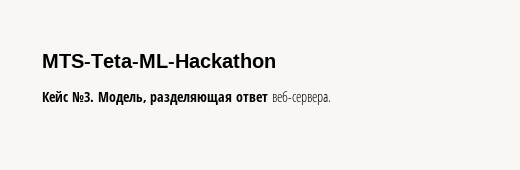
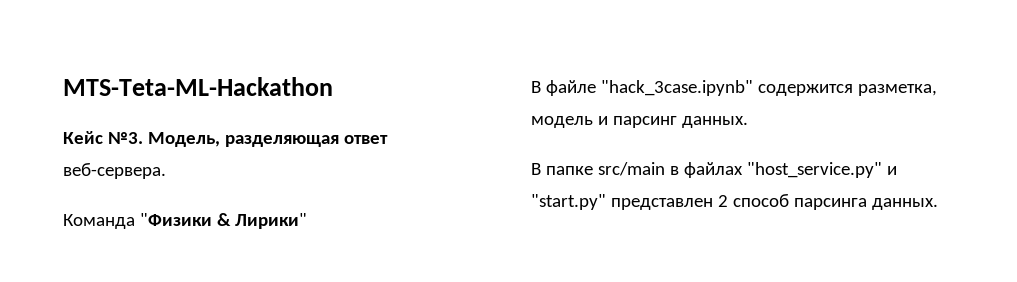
+ Команда "Физики & Лирики"
+ В файле "hack_3case.ipynb" содержится разметка, модель и парсинг данных.
+ В папке src/main в файлах "host_service.py" и "start.py" представлен 2 способ парсинга данных.

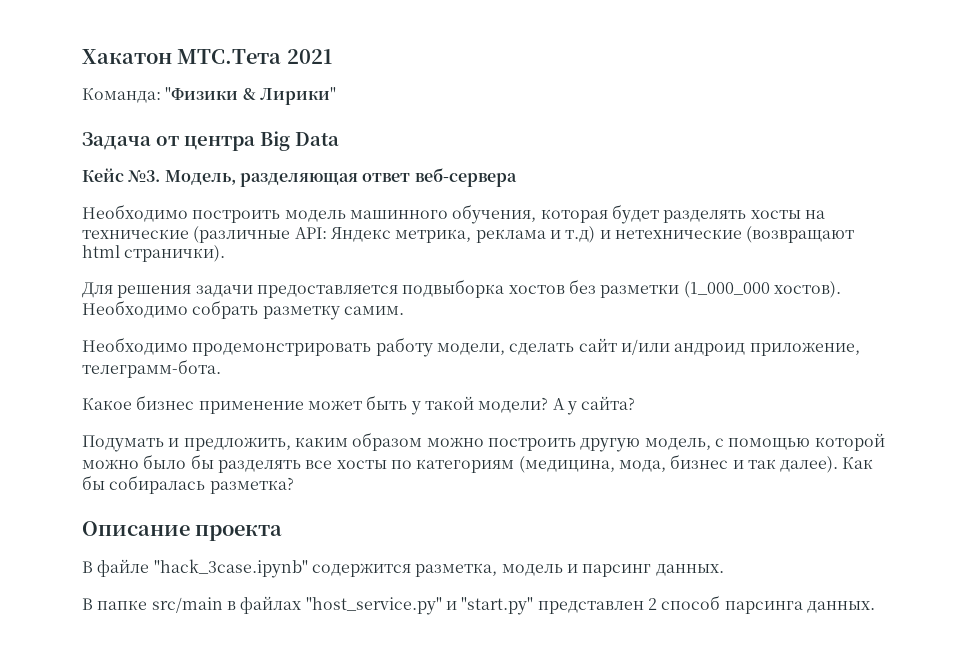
- MTS-Teta-ML-Hackathon
+ Хакатон МТС.Тета 2021
+ Команда: "Физики & Лирики"
+ Задача от центра Big Data
- Модель, разделяющая ответ веб-сервера.
- Команда "Физики & Лирики"
+ Модель, разделяющая ответ веб-сервера
+ Необходимо построить модель машинного обучения, которая будет разделять хосты на технические (различные API: Яндекс метрика, реклама и т.д) и нетехнические (возвращают html странички).
+ Для решения задачи предоставляется подвыборка хостов без разметки (1_000_000 хостов). Необходимо собрать разметку самим.
+ Необходимо продемонстрировать работу модели, сделать сайт и/или андроид приложение, телеграмм-бота.
+ Какое бизнес применение может быть у такой модели? А у сайта?
+ Подумать и предложить, каким образом можно построить другую модель, с помощью которой можно было бы разделять все хосты по категориям (медицина, мода, бизнес и так далее). Как бы собиралась разметка?
+ Описание проекта

